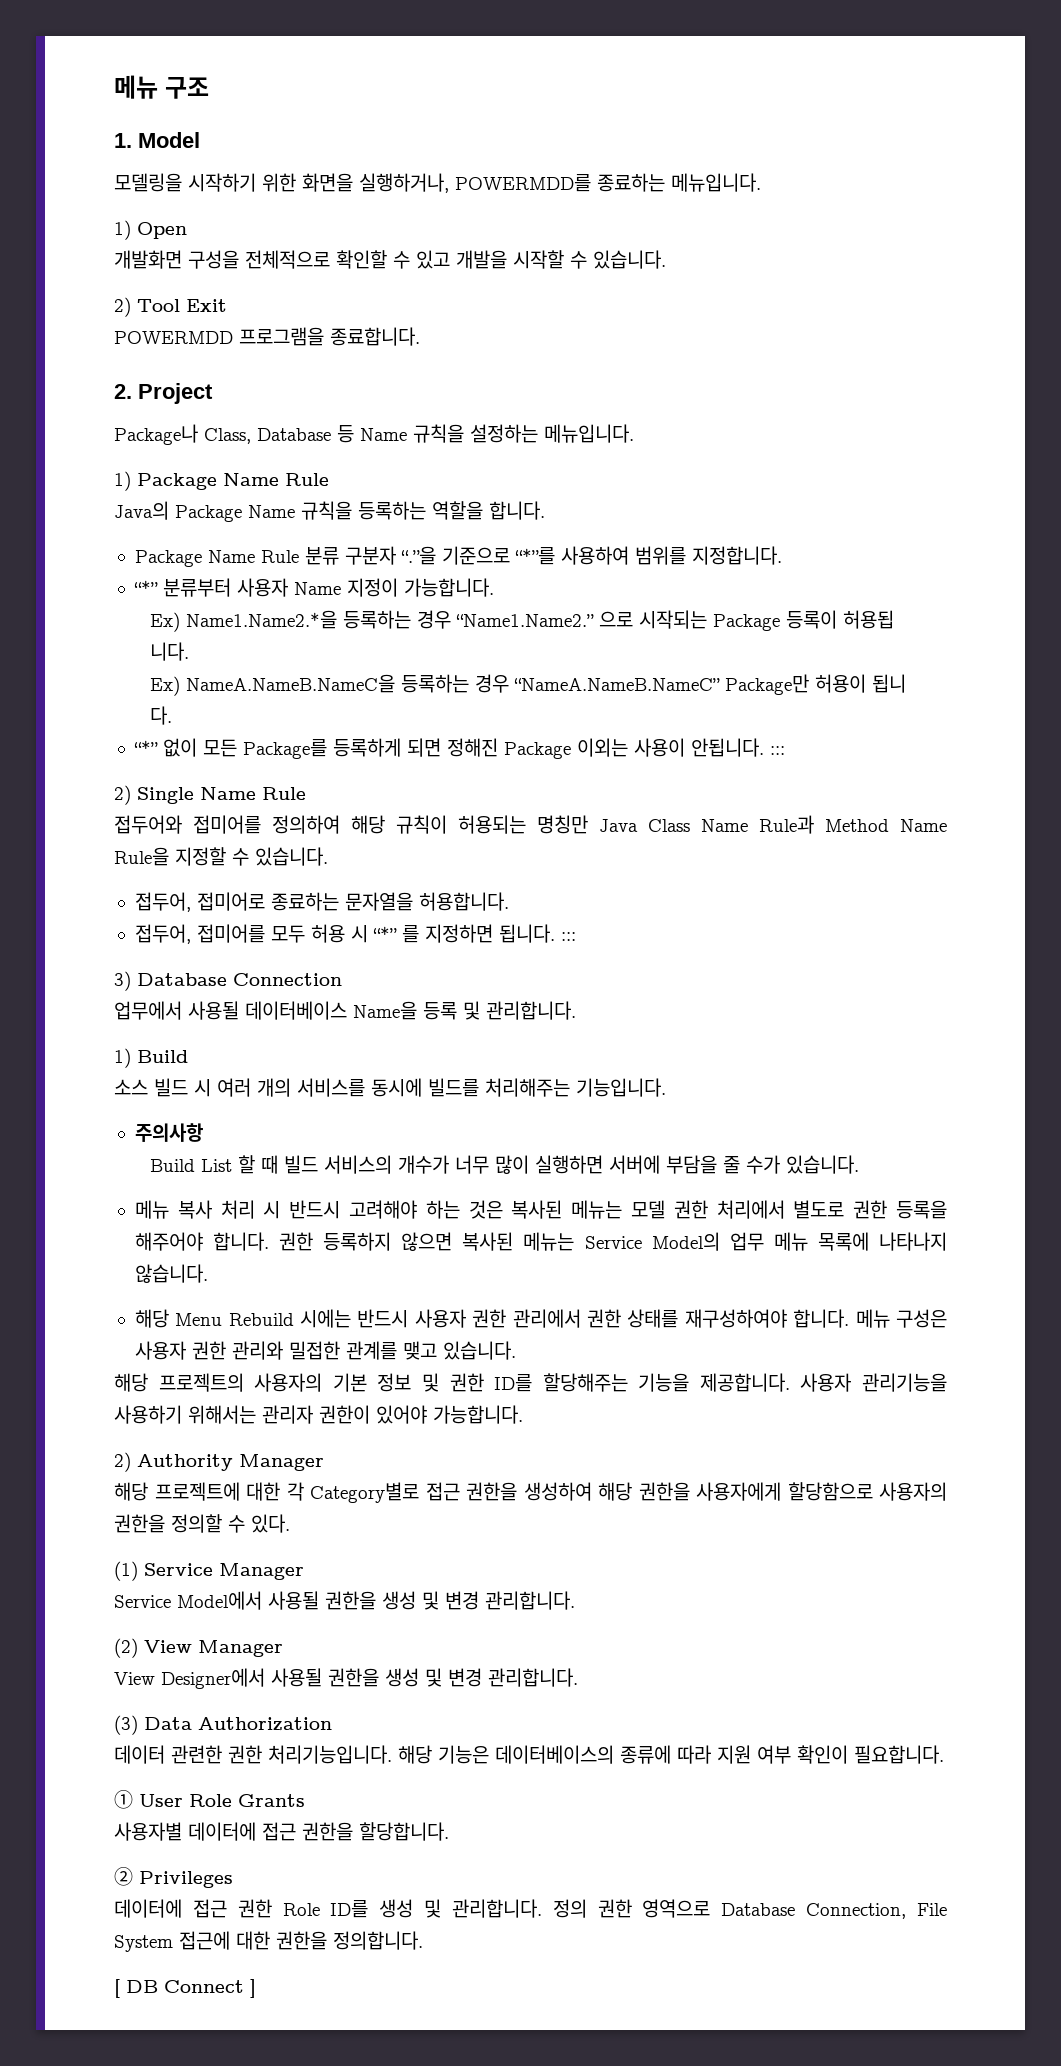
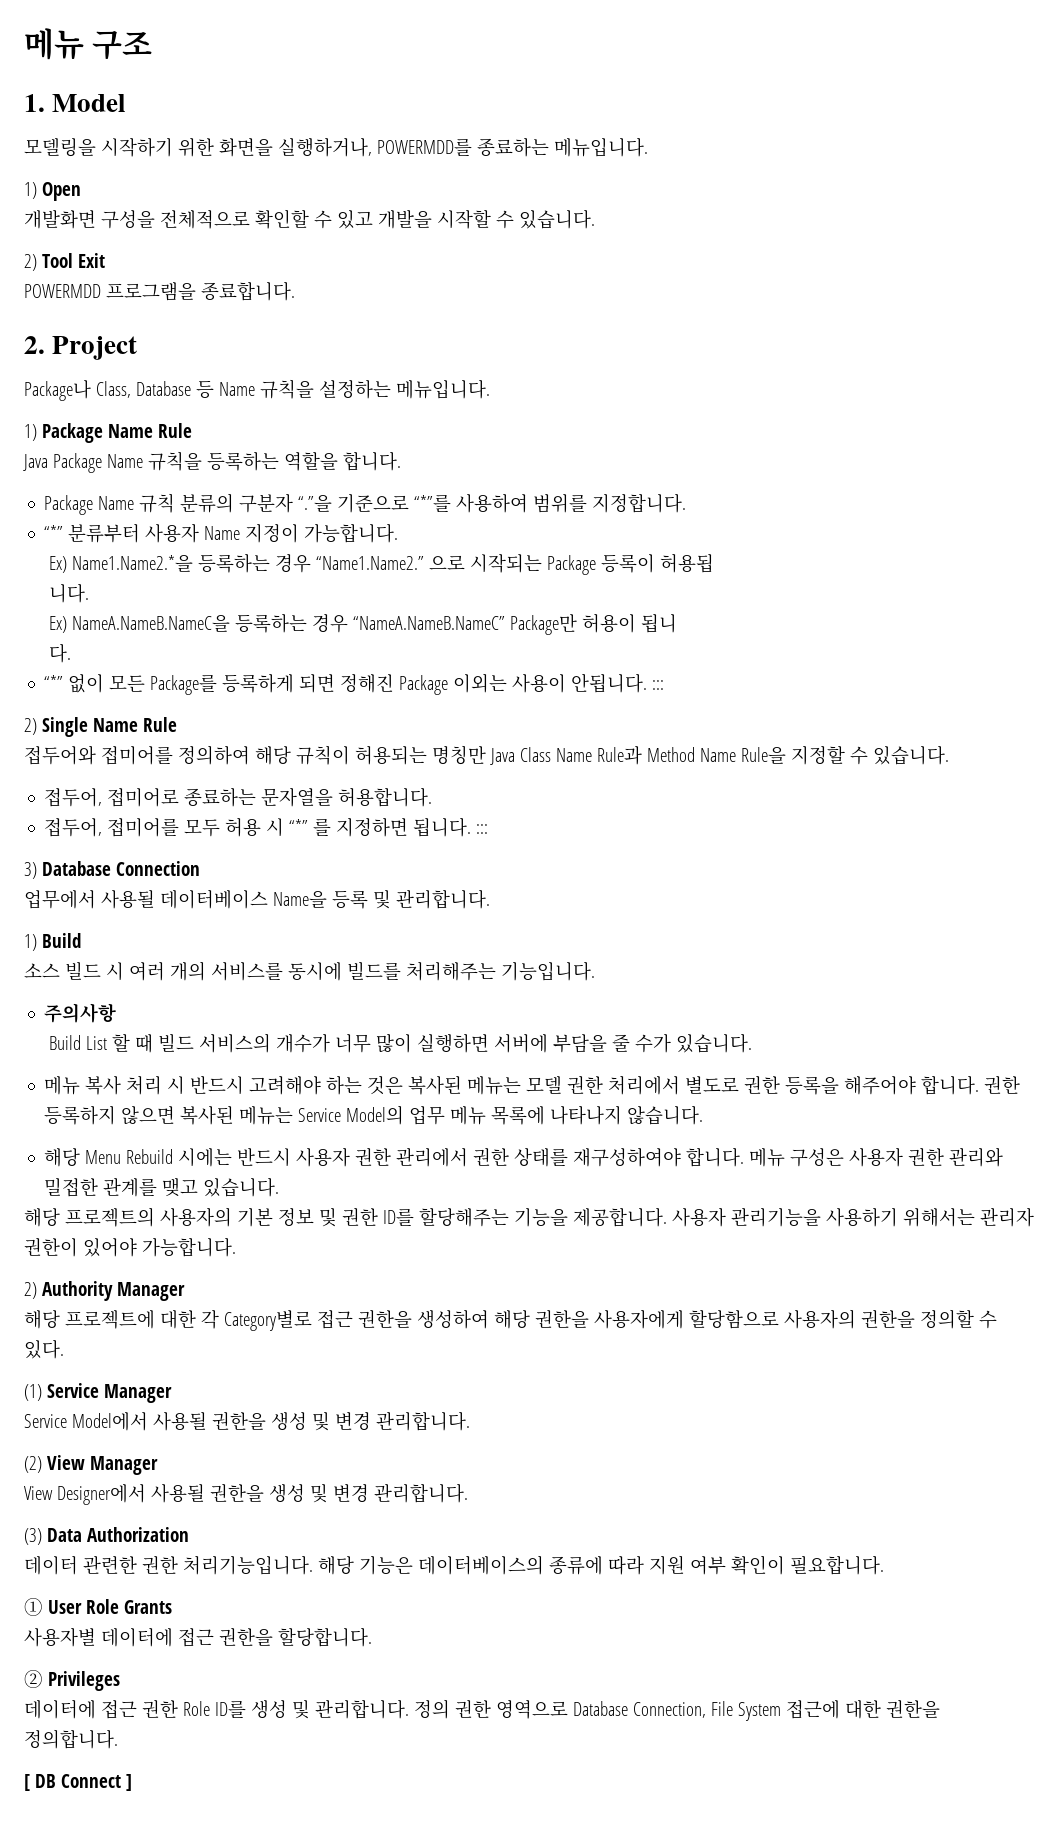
- Java의 Package Name 규칙을 등록하는 역할을 합니다.
+ Java Package Name 규칙을 등록하는 역할을 합니다.
- Package Name Rule 분류 구분자 “.”을 기준으로 “*”를 사용하여 범위를 지정합니다.
+ Package Name 규칙 분류의 구분자 “.”을 기준으로 “*”를 사용하여 범위를 지정합니다.

